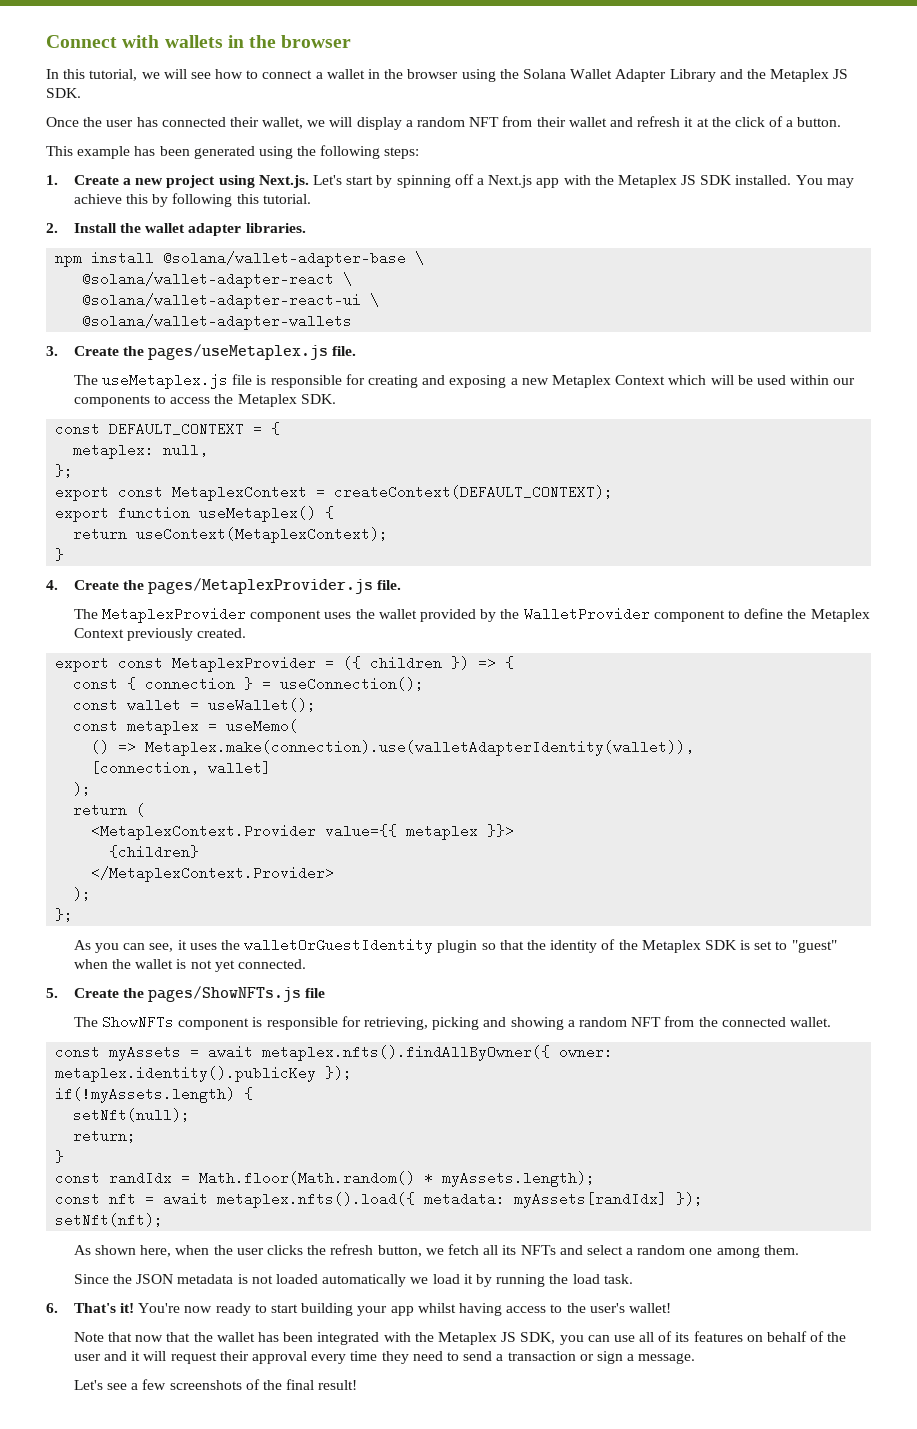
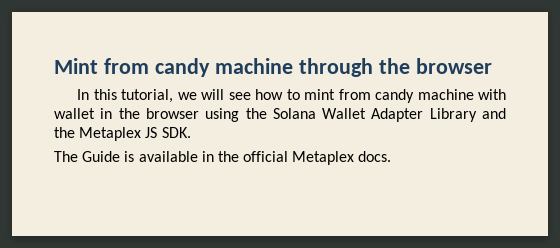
- Connect with wallets in the browser
+ Mint from candy machine through the browser
- In this tutorial, we will see how to connect a wallet in the browser using the Solana Wallet Adapter Library and the Metaplex JS SDK.
+ In this tutorial, we will see how to mint from candy machine with wallet in the browser using the Solana Wallet Adapter Library and the Metaplex JS SDK.
- Once the user has connected their wallet, we will display a random NFT from their wallet and refresh it at the click of a button.
- This example has been generated using the following steps:
- 1. Create a new project using Next.js. Let's start by spinning off a Next.js app with the Metaplex JS SDK installed. You may achieve this by following this tutorial.
- 2. Install the wallet adapter libraries.
- npm install @solana/wallet-adapter-base \
- @solana/wallet-adapter-react \
- @solana/wallet-adapter-react-ui \
- @solana/wallet-adapter-wallets
- 3. Create the pages/useMetaplex.js file.
- The useMetaplex.js file is responsible for creating and exposing a new Metaplex Context which will be used within our components to access the Metaplex SDK.
- const DEFAULT_CONTEXT = {
- metaplex: null,
- };
- export const MetaplexContext = createContext(DEFAULT_CONTEXT);
- export function useMetaplex() {
- return useContext(MetaplexContext);
- }
- 4. Create the pages/MetaplexProvider.js file.
- The MetaplexProvider component uses the wallet provided by the WalletProvider component to define the Metaplex Context previously created.
- export const MetaplexProvider = ({ children }) => {
- const { connection } = useConnection();
- const wallet = useWallet();
- const metaplex = useMemo(
- () => Metaplex.make(connection).use(walletAdapterIdentity(wallet)),
- [connection, wallet]
- );
- return (
- <MetaplexContext.Provider value={{ metaplex }}>
- {children}
- </MetaplexContext.Provider>
- );
- };
- As you can see, it uses the walletOrGuestIdentity plugin so that the identity of the Metaplex SDK is set to "guest" when the wallet is not yet connected.
- 5. Create the pages/ShowNFTs.js file
- The ShowNFTs component is responsible for retrieving, picking and showing a random NFT from the connected wallet.
- const myAssets = await metaplex.nfts().findAllByOwner({ owner: metaplex.identity().publicKey });
- if(!myAssets.length) {
- setNft(null);
- return;
- }
- const randIdx = Math.floor(Math.random() * myAssets.length);
- const nft = await metaplex.nfts().load({ metadata: myAssets[randIdx] });
- setNft(nft);
- As shown here, when the user clicks the refresh button, we fetch all its NFTs and select a random one among them.
- Since the JSON metadata is not loaded automatically we load it by running the load task.
- 6. That's it! You're now ready to start building your app whilst having access to the user's wallet!
- Note that now that the wallet has been integrated with the Metaplex JS SDK, you can use all of its features on behalf of the user and it will request their approval every time they need to send a transaction or sign a message.
- Let's see a few screenshots of the final result!
+ The Guide is available in the official Metaplex docs.

